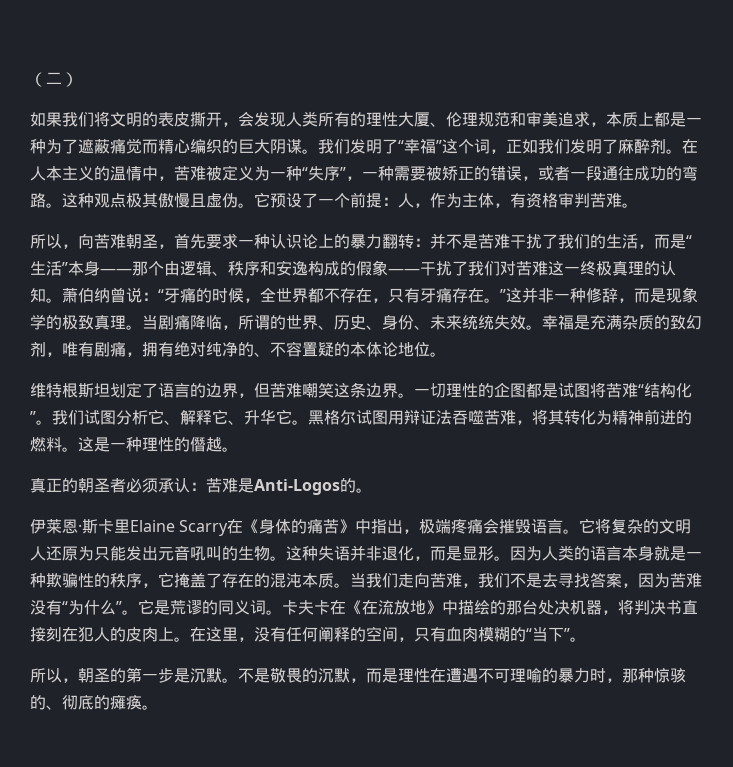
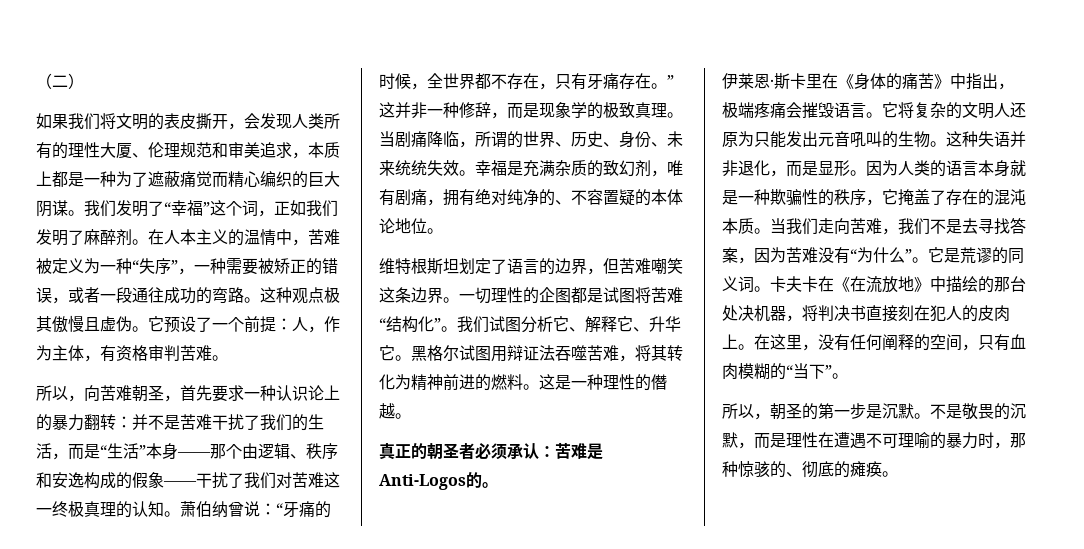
- 伊莱恩·斯卡里Elaine Scarry在《身体的痛苦》中指出，极端疼痛会摧毁语言。
+ 伊莱恩·斯卡里在《身体的痛苦》中指出，极端疼痛会摧毁语言。

